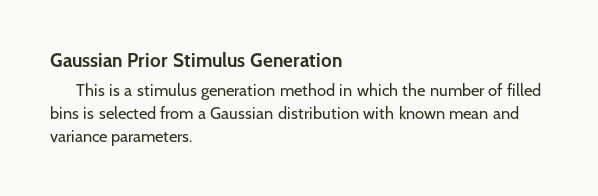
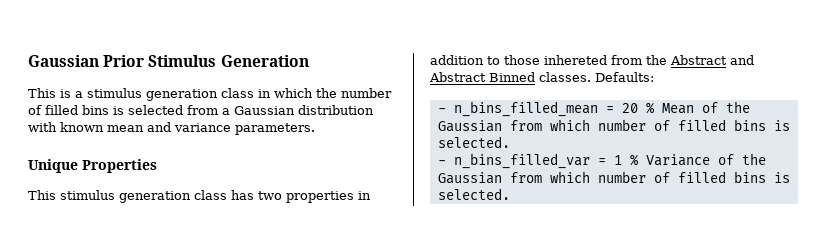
- This is a stimulus generation method in which the number of filled bins is selected from a Gaussian distribution with known mean and variance parameters.
+ This is a stimulus generation class in which the number of filled bins is selected from a Gaussian distribution with known mean and variance parameters.
+ Unique Properties
+ This stimulus generation class has two properties in addition to those inhereted from the Abstract and Abstract Binned classes. Defaults:
+ - n_bins_filled_mean = 20 % Mean of the Gaussian from which number of filled bins is selected.
+ - n_bins_filled_var = 1 % Variance of the Gaussian from which number of filled bins is selected.

